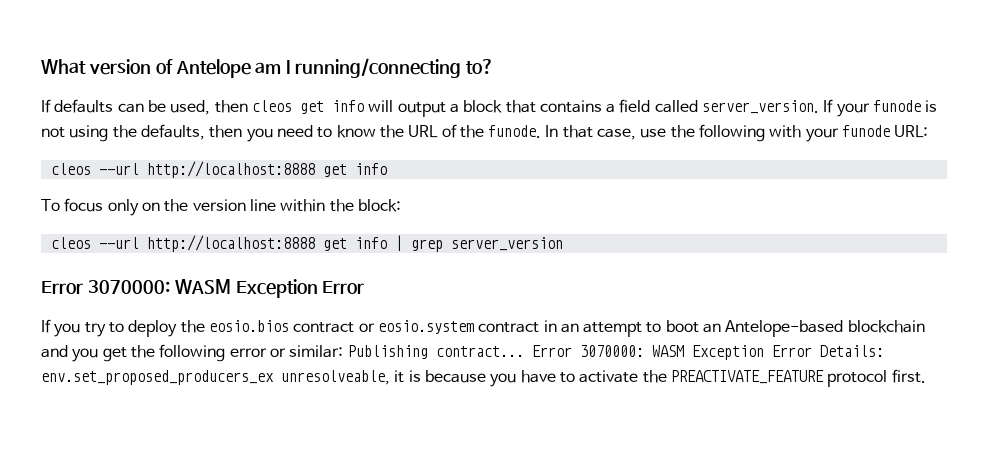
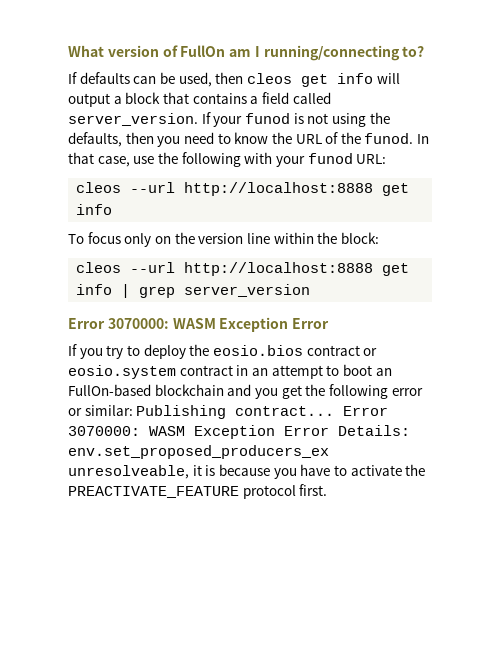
- What version of Antelope am I running/connecting to?
+ What version of FullOn am I running/connecting to?
- If your funode is not using the defaults, then you need to know the URL of the funode.
+ If your funod is not using the defaults, then you need to know the URL of the funod.
- In that case, use the following with your funode URL:
+ In that case, use the following with your funod URL:
- If you try to deploy the eosio.bios contract or eosio.system contract in an attempt to boot an Antelope-based blockchain and you get the following error or similar: Publishing contract...
+ If you try to deploy the eosio.bios contract or eosio.system contract in an attempt to boot an FullOn-based blockchain and you get the following error or similar: Publishing contract...

